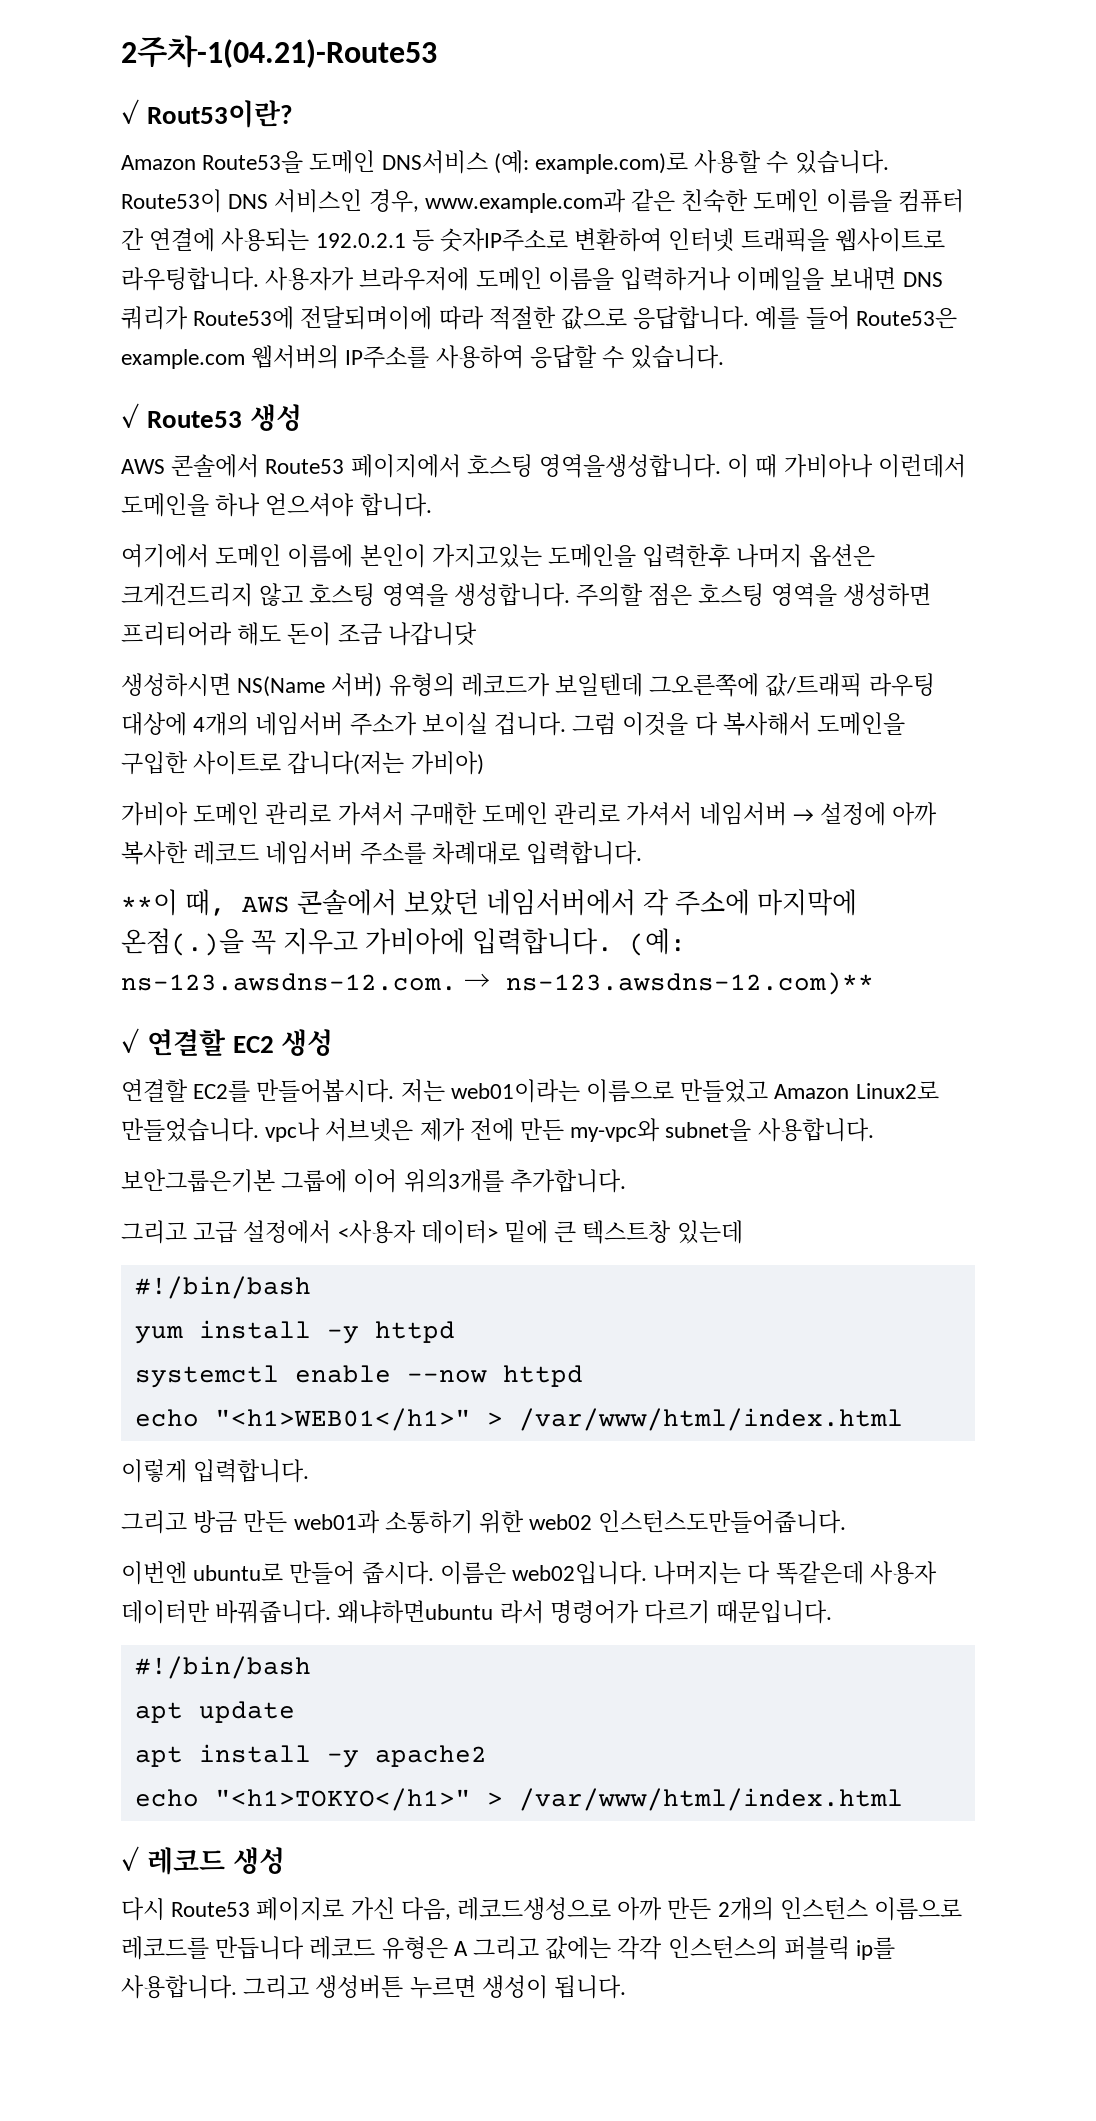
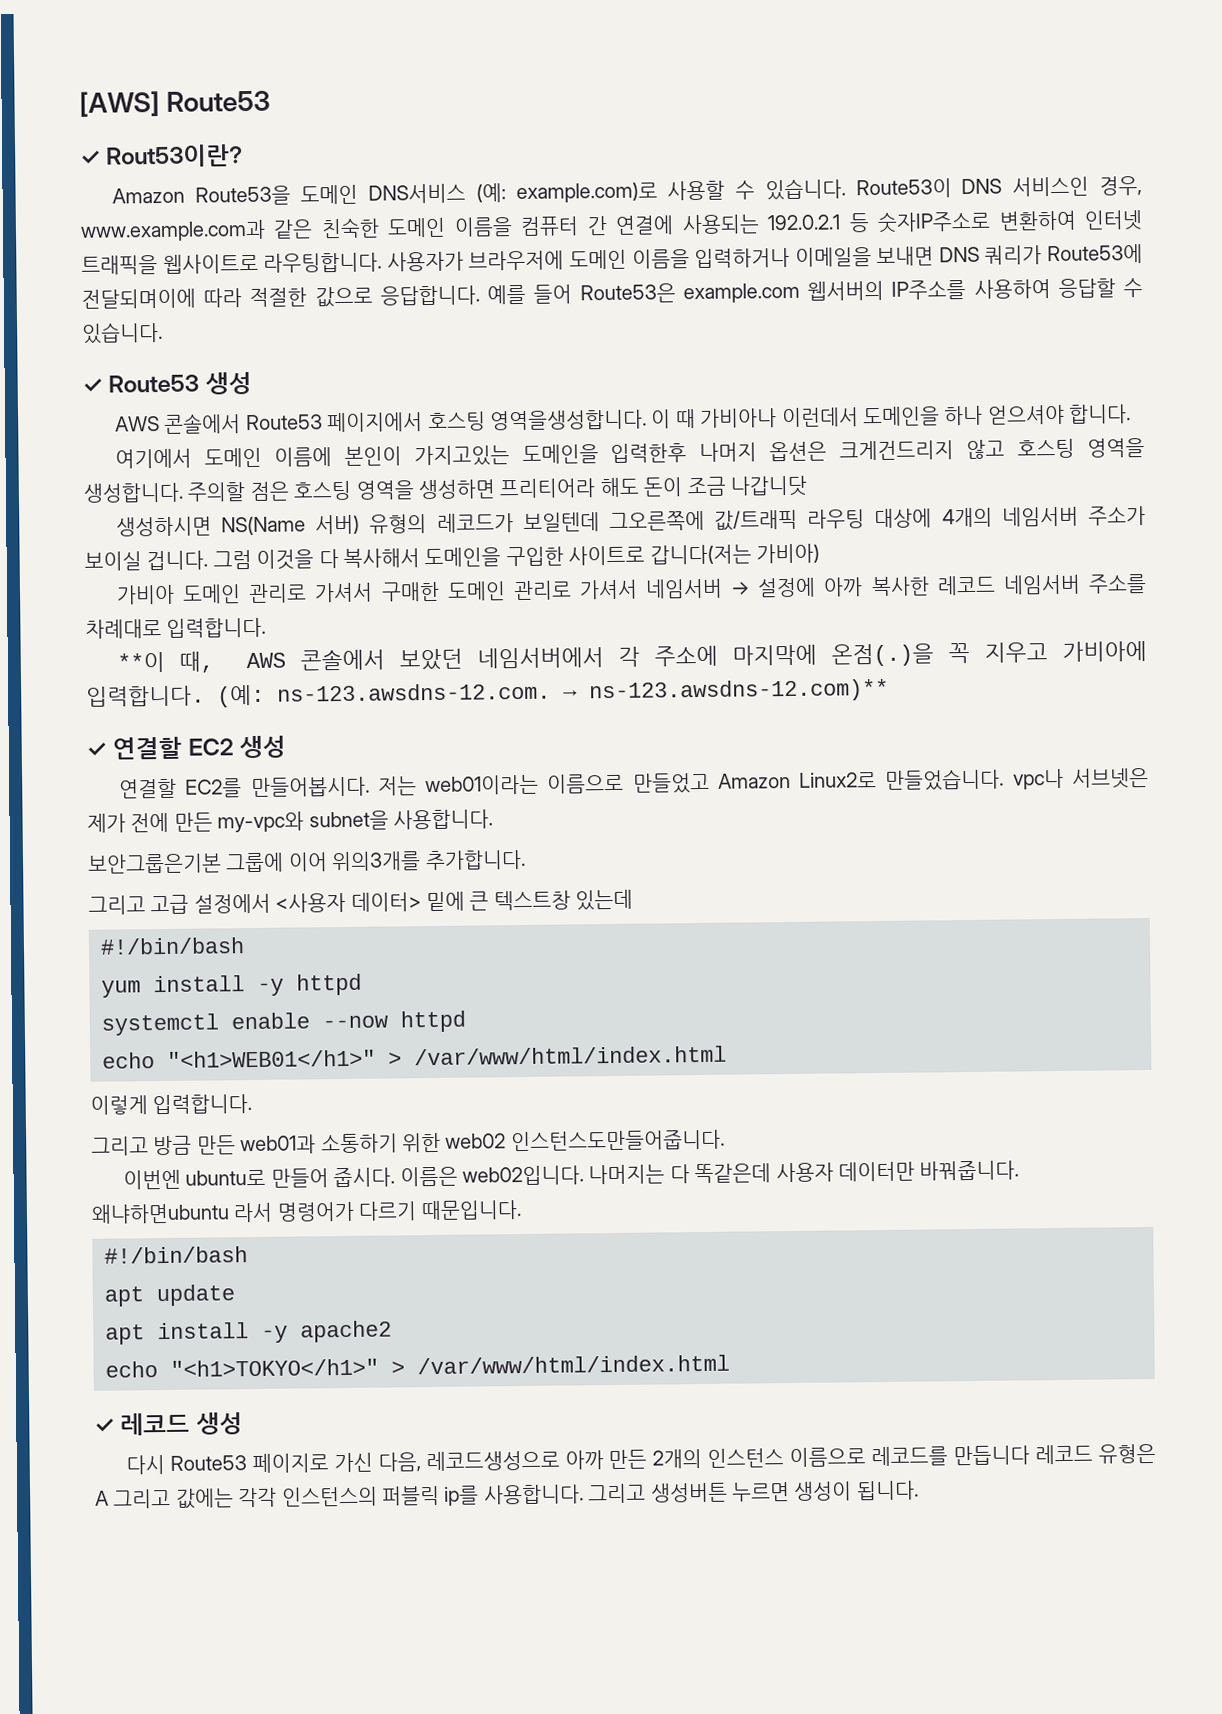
- 2주차-1(04.21)-Route53
+ [AWS] Route53

